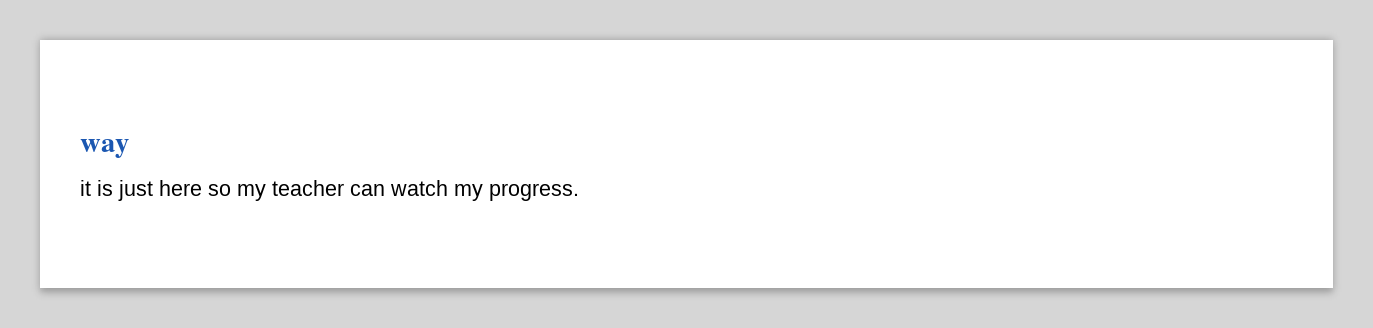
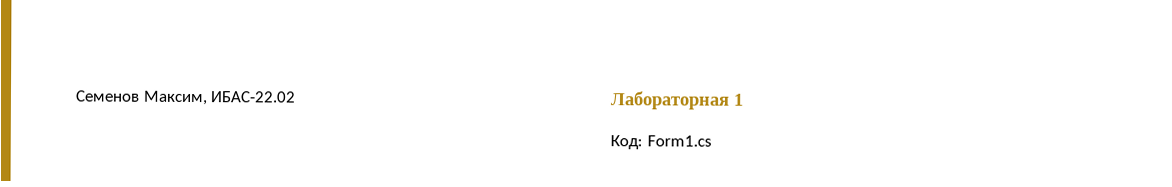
- way
- it is just here so my teacher can watch my progress.
+ Семенов Максим, ИБАС-22.02
+ Лабораторная 1
+ Код: Form1.cs

